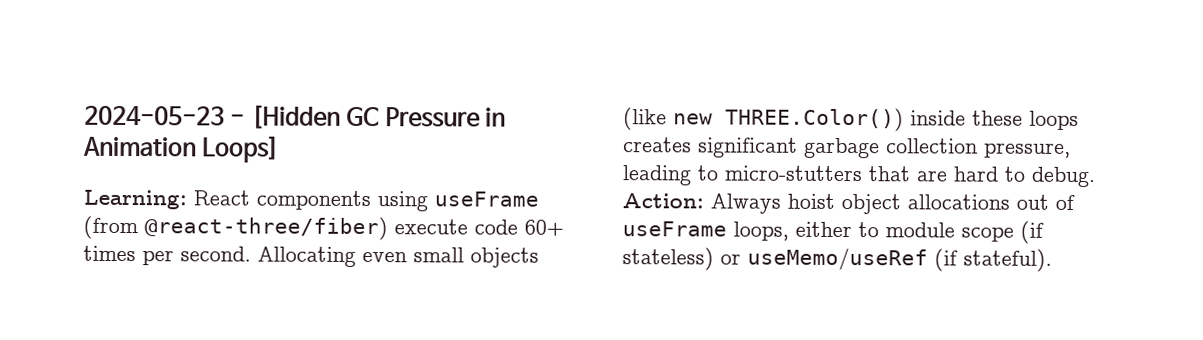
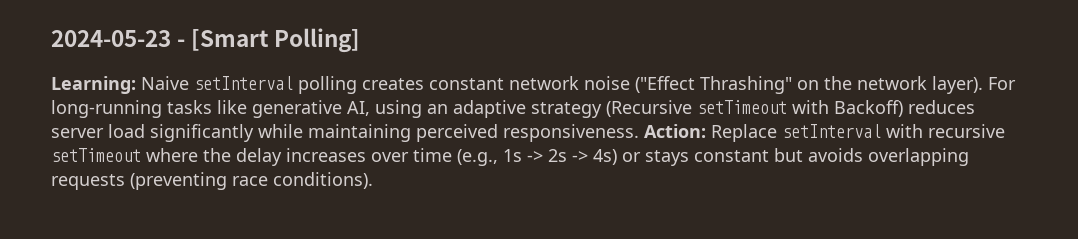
- 2024-05-23 - [Hidden GC Pressure in Animation Loops]
- Learning: React components using useFrame (from @react-three/fiber) execute code 60+ times per second. Allocating even small objects (like new THREE.Color()) inside these loops creates significant garbage collection pressure, leading to micro-stutters that are hard to debug. Action: Always hoist object allocations out of useFrame loops, either to module scope (if stateless) or useMemo/useRef (if stateful).
+ 2024-05-23 - [Smart Polling]
+ Learning: Naive setInterval polling creates constant network noise ("Effect Thrashing" on the network layer). For long-running tasks like generative AI, using an adaptive strategy (Recursive setTimeout with Backoff) reduces server load significantly while maintaining perceived responsiveness. Action: Replace setInterval with recursive setTimeout where the delay increases over time (e.g., 1s -> 2s -> 4s) or stays constant but avoids overlapping requests (preventing race conditions).

